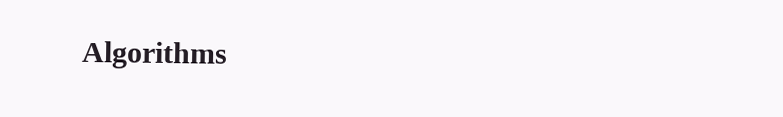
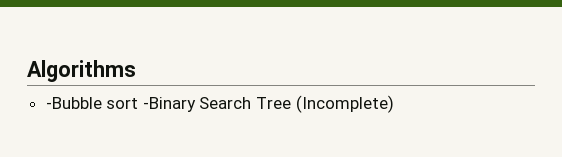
+ -Bubble sort -Binary Search Tree (Incomplete)

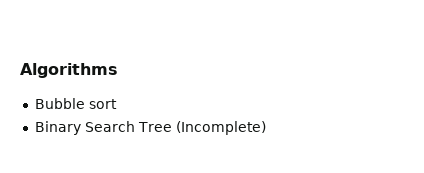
- -Bubble sort -Binary Search Tree (Incomplete)
+ Bubble sort
+ Binary Search Tree (Incomplete)

